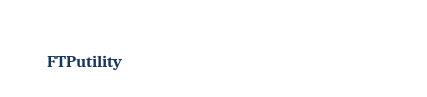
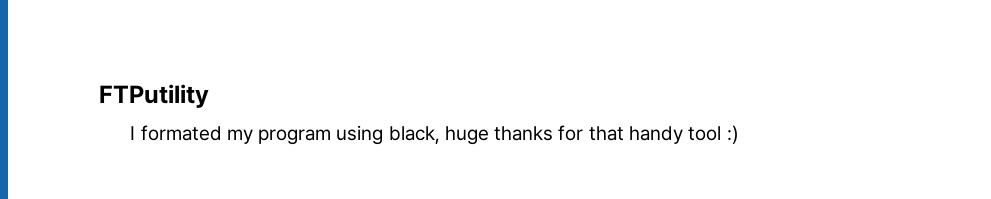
+ I formated my program using black, huge thanks for that handy tool :)

